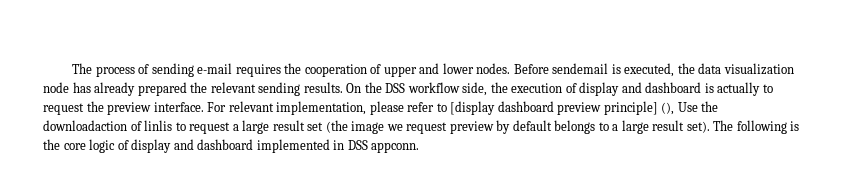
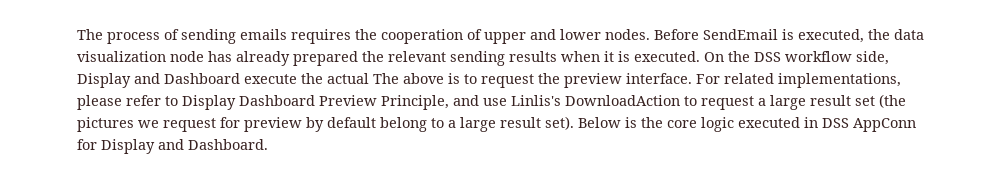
- The process of sending e-mail requires the cooperation of upper and lower nodes.
+ The process of sending emails requires the cooperation of upper and lower nodes.
- Before sendemail is executed, the data visualization node has already prepared the relevant sending results.
+ Before SendEmail is executed, the data visualization node has already prepared the relevant sending results when it is executed.
- On the DSS workflow side, the execution of display and dashboard is actually to request the preview interface.
+ On the DSS workflow side, Display and Dashboard execute the actual The above is to request the preview interface.
- For relevant implementation, please refer to [display dashboard preview principle] (), Use the downloadaction of linlis to request a large result set (the image we request preview by default belongs to a large result set).
+ For related implementations, please refer to Display Dashboard Preview Principle, and use Linlis's DownloadAction to request a large result set (the pictures we request for preview by default belong to a large result set).
- The following is the core logic of display and dashboard implemented in DSS appconn.
+ Below is the core logic executed in DSS AppConn for Display and Dashboard.

